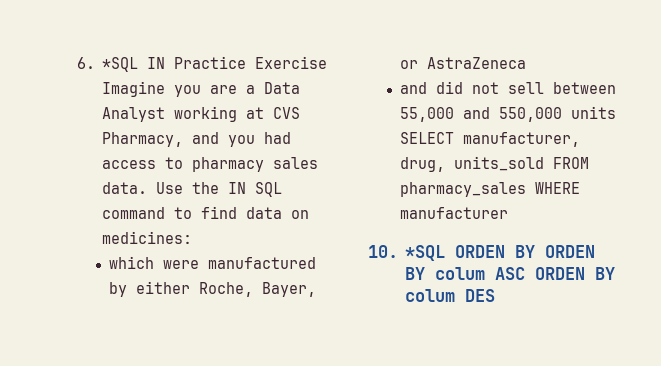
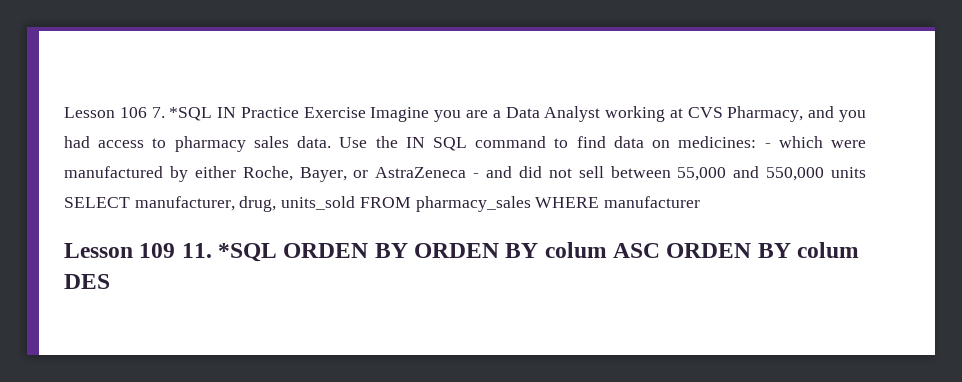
- 6. *SQL IN Practice Exercise Imagine you are a Data Analyst working at CVS Pharmacy, and you had access to pharmacy sales data.
+ Lesson 106 7. *SQL IN Practice Exercise Imagine you are a Data Analyst working at CVS Pharmacy, and you had access to pharmacy sales data.
- Use the IN SQL command to find data on medicines:
- which were manufactured by either Roche, Bayer, or AstraZeneca
- and did not sell between 55,000 and 550,000 units SELECT manufacturer, drug, units_sold FROM pharmacy_sales WHERE manufacturer
+ Use the IN SQL command to find data on medicines: - which were manufactured by either Roche, Bayer, or AstraZeneca - and did not sell between 55,000 and 550,000 units SELECT manufacturer, drug, units_sold FROM pharmacy_sales WHERE manufacturer
- 10. *SQL ORDEN BY ORDEN BY colum ASC ORDEN BY colum DES
+ Lesson 109 11. *SQL ORDEN BY ORDEN BY colum ASC ORDEN BY colum DES

